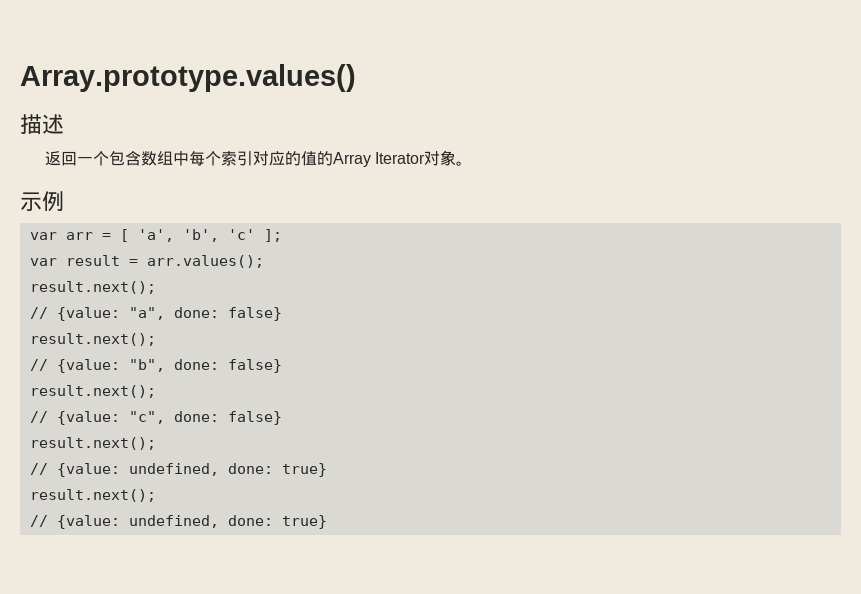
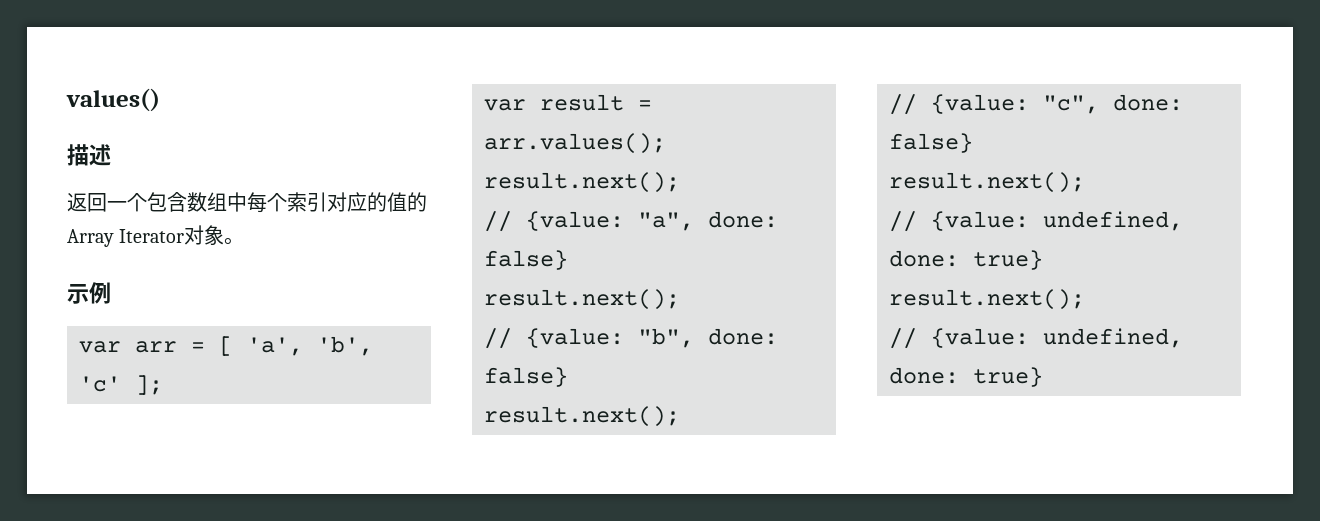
- Array.prototype.values()
+ values()

